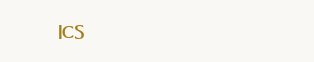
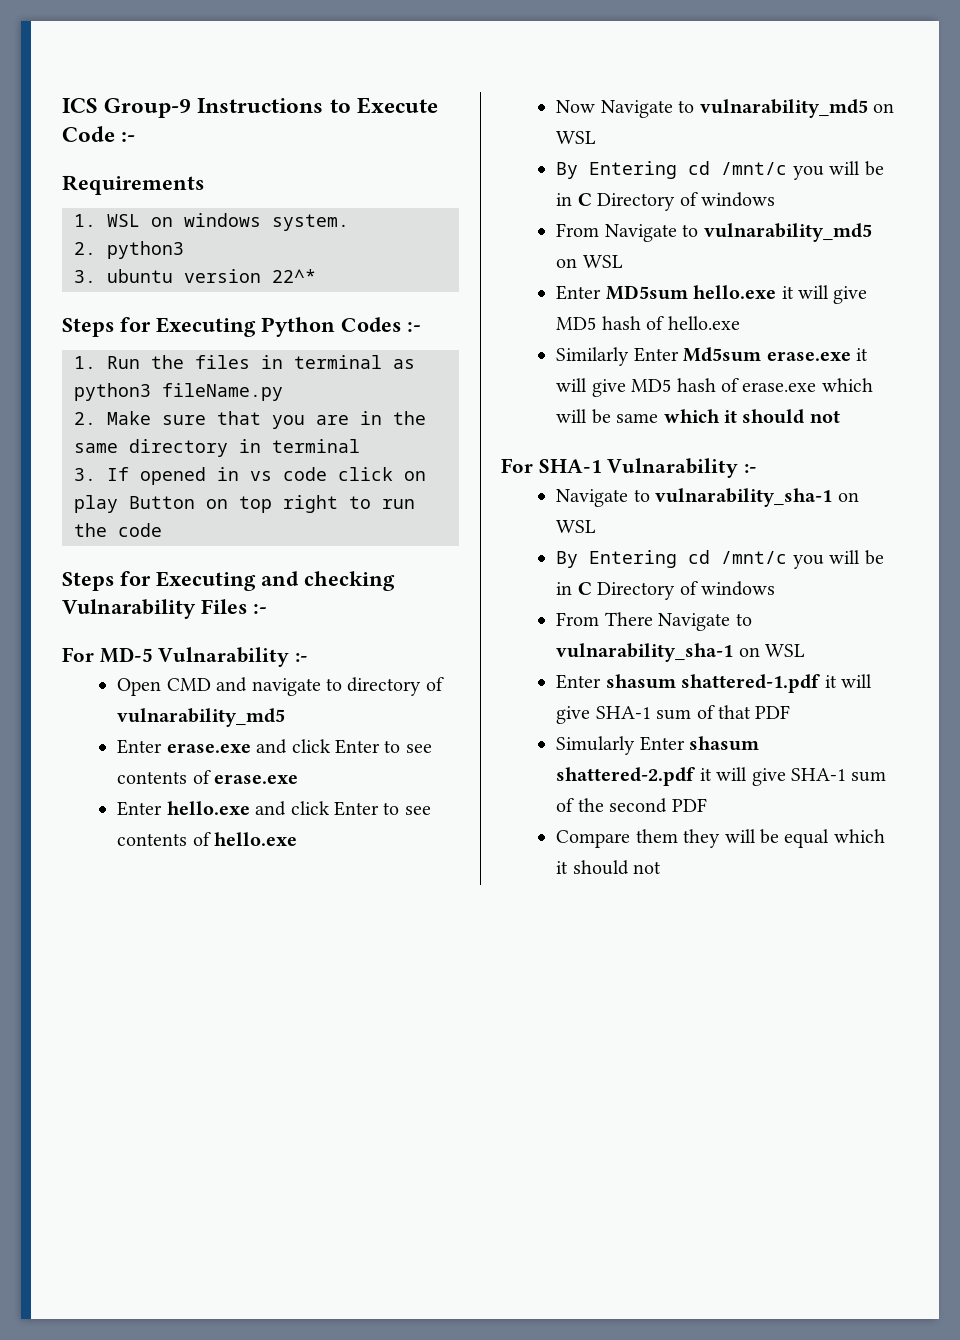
- ICS
+ ICS Group-9 Instructions to Execute Code :-
+ Requirements
+ 1. WSL on windows system.
+ 2. python3
+ 3. ubuntu version 22^*
+ Steps for Executing Python Codes :-
+ 1. Run the files in terminal as python3 fileName.py
+ 2. Make sure that you are in the same directory in terminal
+ 3. If opened in vs code click on play Button on top right to run the code
+ Steps for Executing and checking Vulnarability Files :-
+ For MD-5 Vulnarability :-
+ Open CMD and navigate to directory of vulnarability_md5
+ Enter erase.exe and click Enter to see contents of erase.exe
+ Enter hello.exe and click Enter to see contents of hello.exe
+ Now Navigate to vulnarability_md5 on WSL
+ By Entering cd /mnt/c you will be in C Directory of windows
+ From Navigate to vulnarability_md5 on WSL
+ Enter MD5sum hello.exe it will give MD5 hash of hello.exe
+ Similarly Enter Md5sum erase.exe it will give MD5 hash of erase.exe which will be same which it should not
+ For SHA-1 Vulnarability :-
+ Navigate to vulnarability_sha-1 on WSL
+ By Entering cd /mnt/c you will be in C Directory of windows
+ From There Navigate to vulnarability_sha-1 on WSL
+ Enter shasum shattered-1.pdf it will give SHA-1 sum of that PDF
+ Simularly Enter shasum shattered-2.pdf it will give SHA-1 sum of the second PDF
+ Compare them they will be equal which it should not

